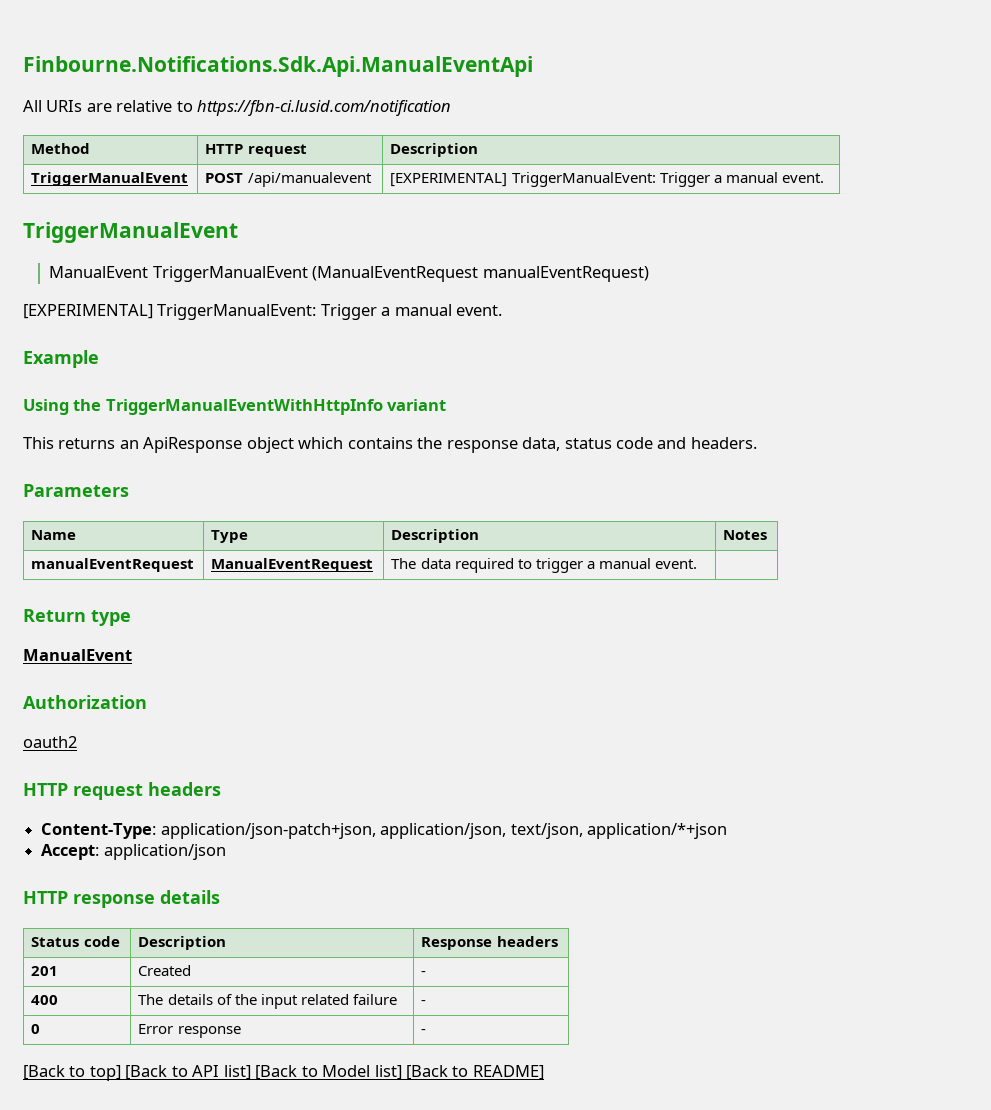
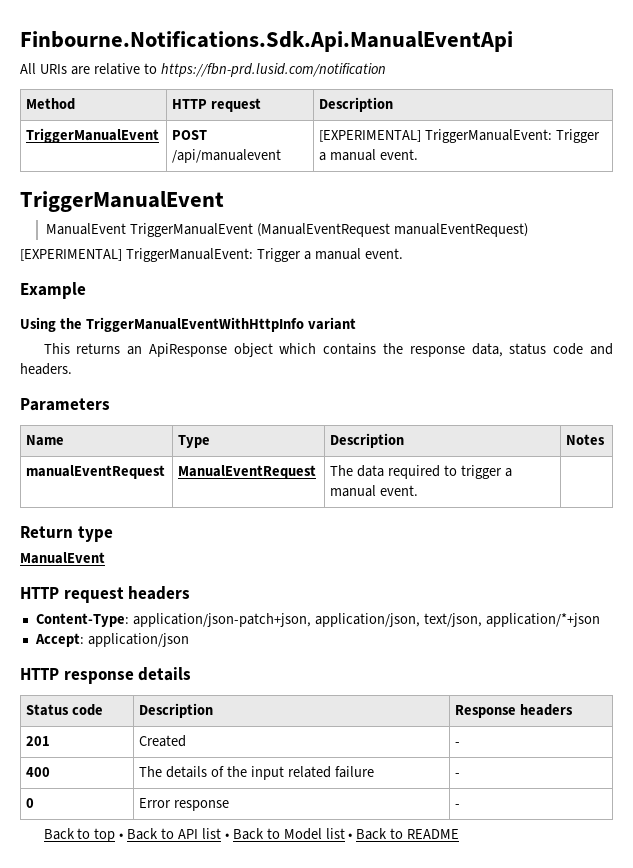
- All URIs are relative to https://fbn-ci.lusid.com/notification
+ All URIs are relative to https://fbn-prd.lusid.com/notification
- Authorization
- oauth2
- [Back to top] [Back to API list] [Back to Model list] [Back to README]
+ Back to top • Back to API list • Back to Model list • Back to README

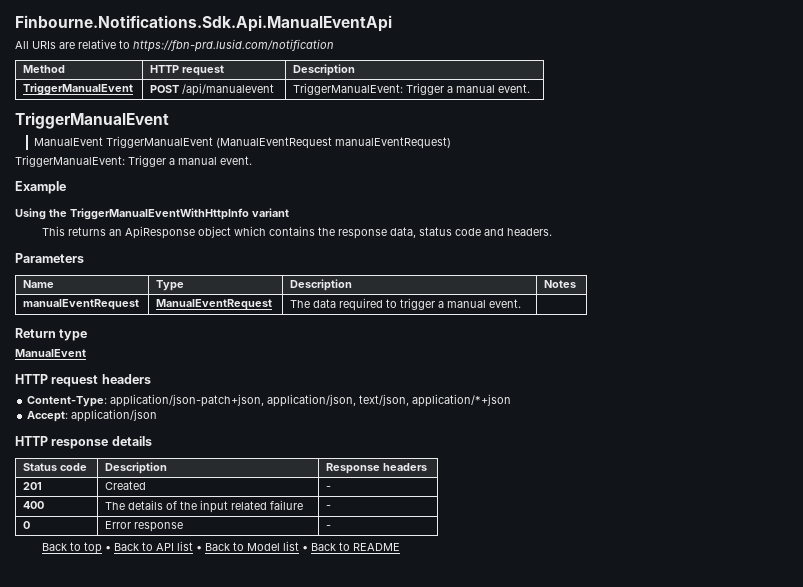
- TriggerManualEvent | POST /api/manualevent | [EXPERIMENTAL] TriggerManualEvent: Trigger a manual event.
+ TriggerManualEvent | POST /api/manualevent | TriggerManualEvent: Trigger a manual event.
  ManualEvent TriggerManualEvent (ManualEventRequest manualEventRequest)
- [EXPERIMENTAL] TriggerManualEvent: Trigger a manual event.
+ TriggerManualEvent: Trigger a manual event.

